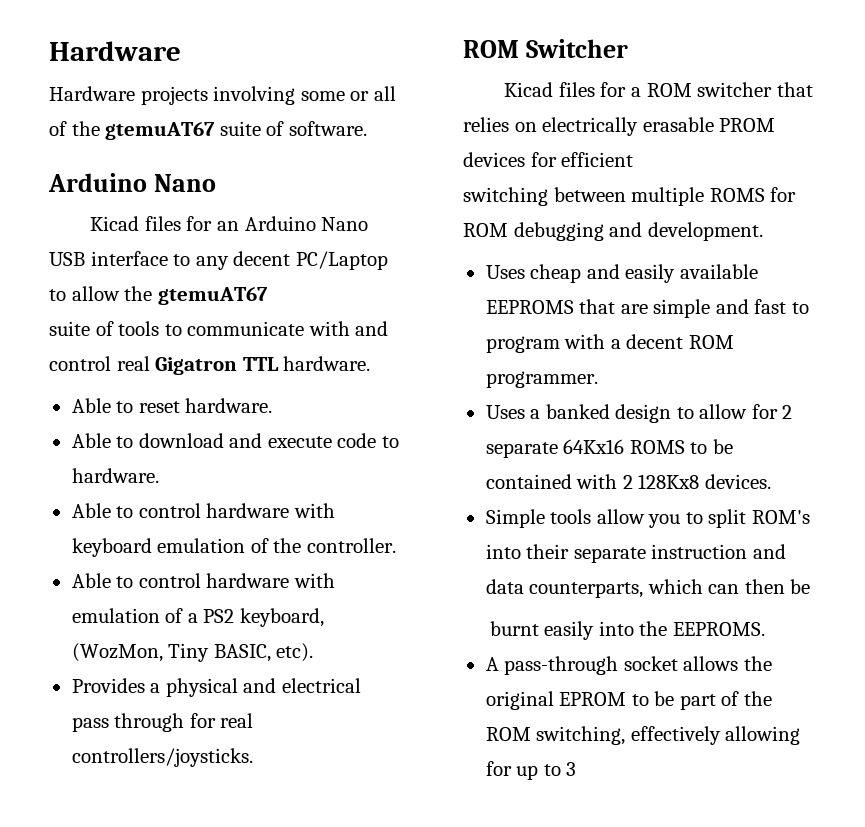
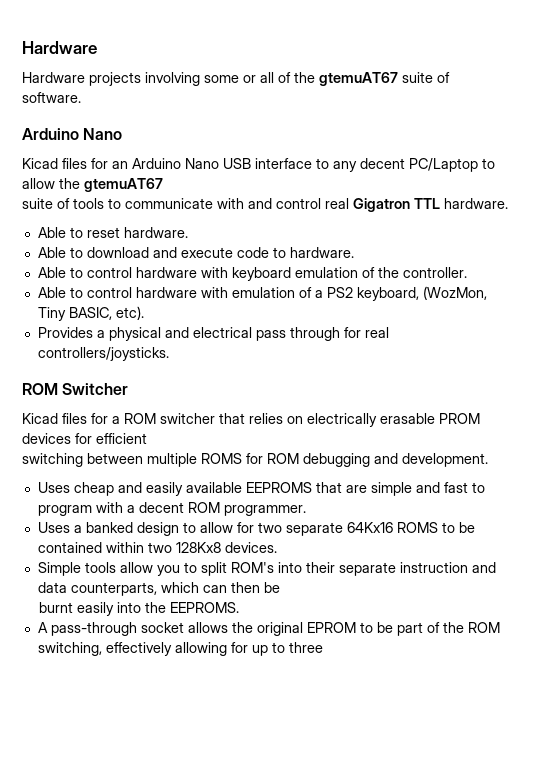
- Uses a banked design to allow for 2 separate 64Kx16 ROMS to be contained with 2 128Kx8 devices.
+ Uses a banked design to allow for two separate 64Kx16 ROMS to be contained within two 128Kx8 devices.
- A pass-through socket allows the original EPROM to be part of the ROM switching, effectively allowing for up to 3
+ A pass-through socket allows the original EPROM to be part of the ROM switching, effectively allowing for up to three

